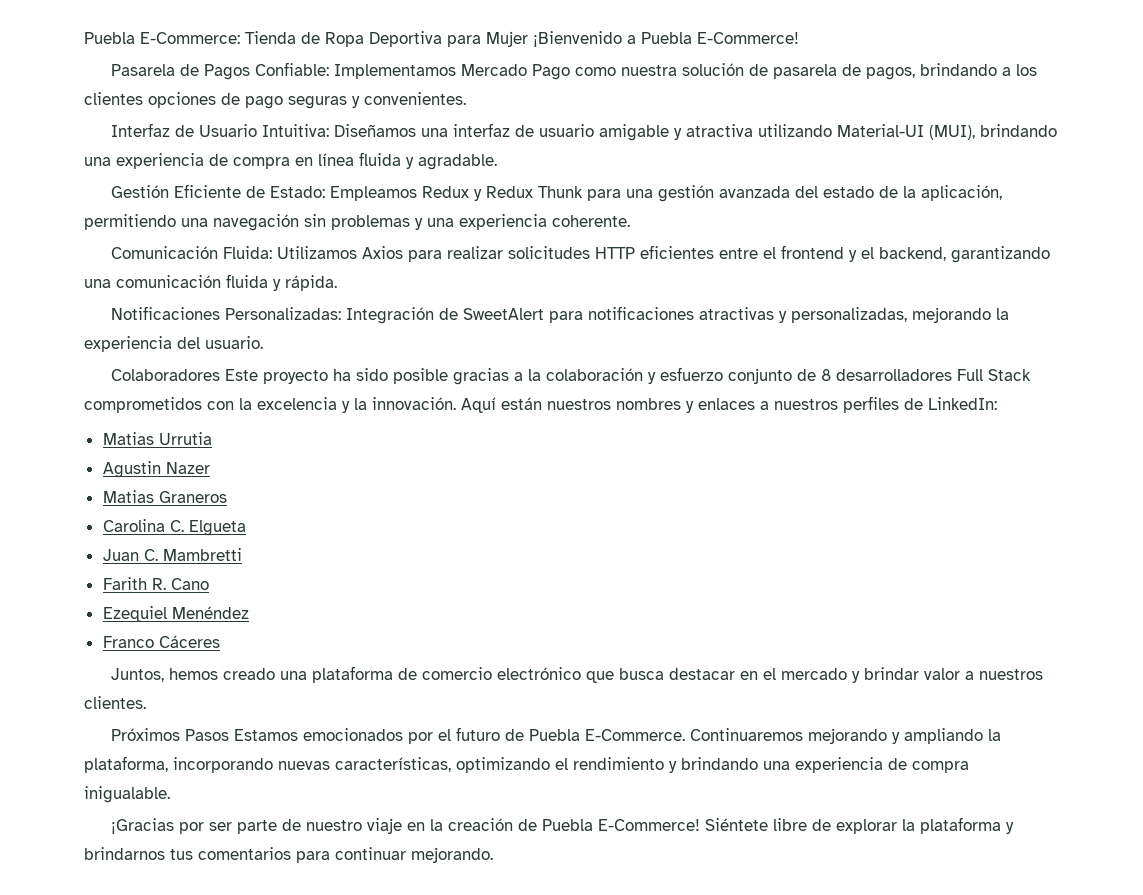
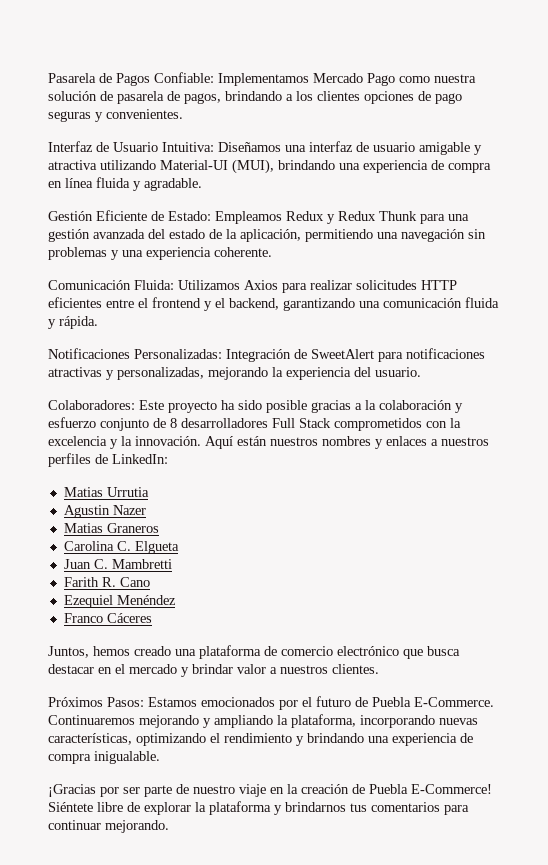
- Puebla E-Commerce: Tienda de Ropa Deportiva para Mujer ¡Bienvenido a Puebla E-Commerce!
- Colaboradores Este proyecto ha sido posible gracias a la colaboración y esfuerzo conjunto de 8 desarrolladores Full Stack comprometidos con la excelencia y la innovación.
+ Colaboradores: Este proyecto ha sido posible gracias a la colaboración y esfuerzo conjunto de 8 desarrolladores Full Stack comprometidos con la excelencia y la innovación.
- Próximos Pasos Estamos emocionados por el futuro de Puebla E-Commerce.
+ Próximos Pasos: Estamos emocionados por el futuro de Puebla E-Commerce.

